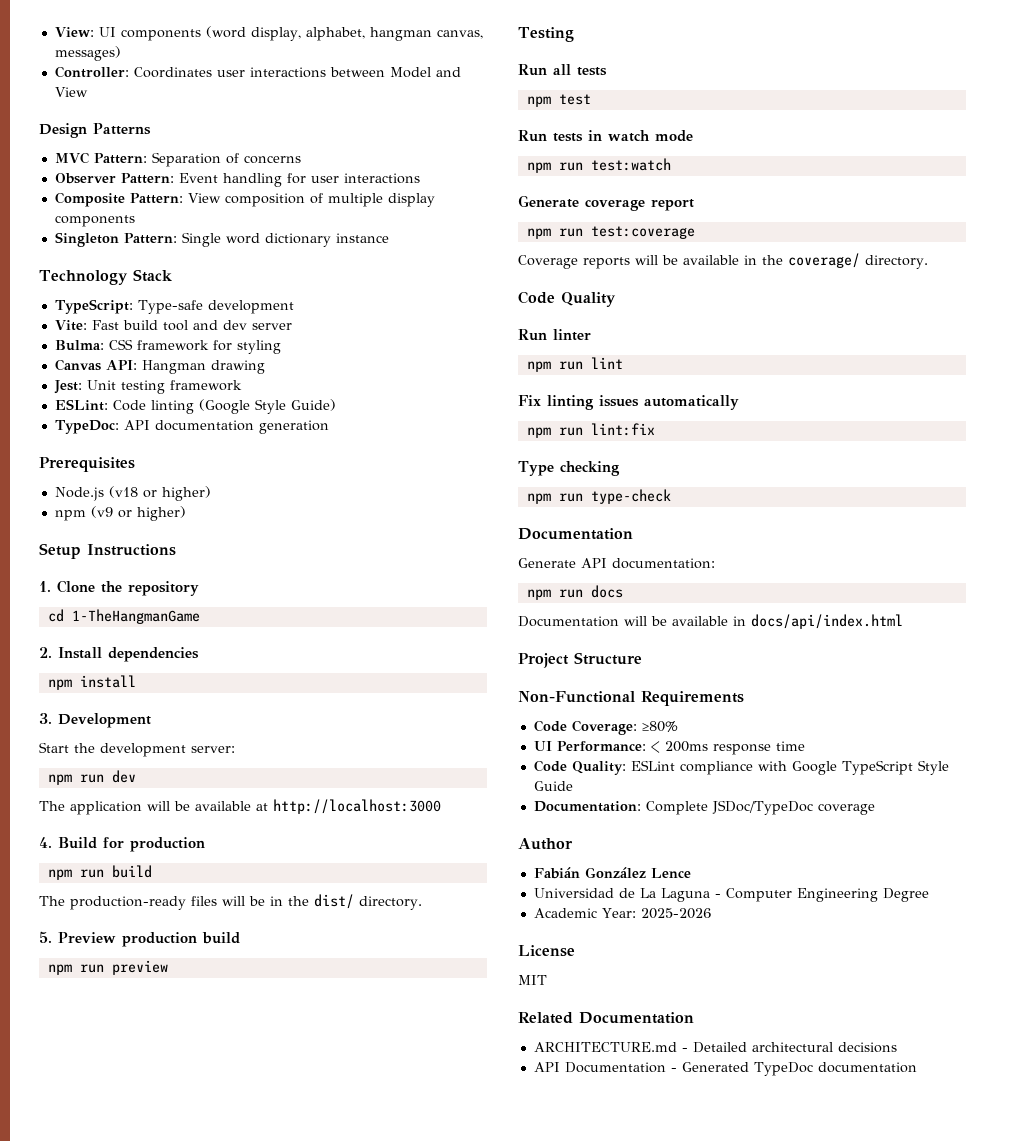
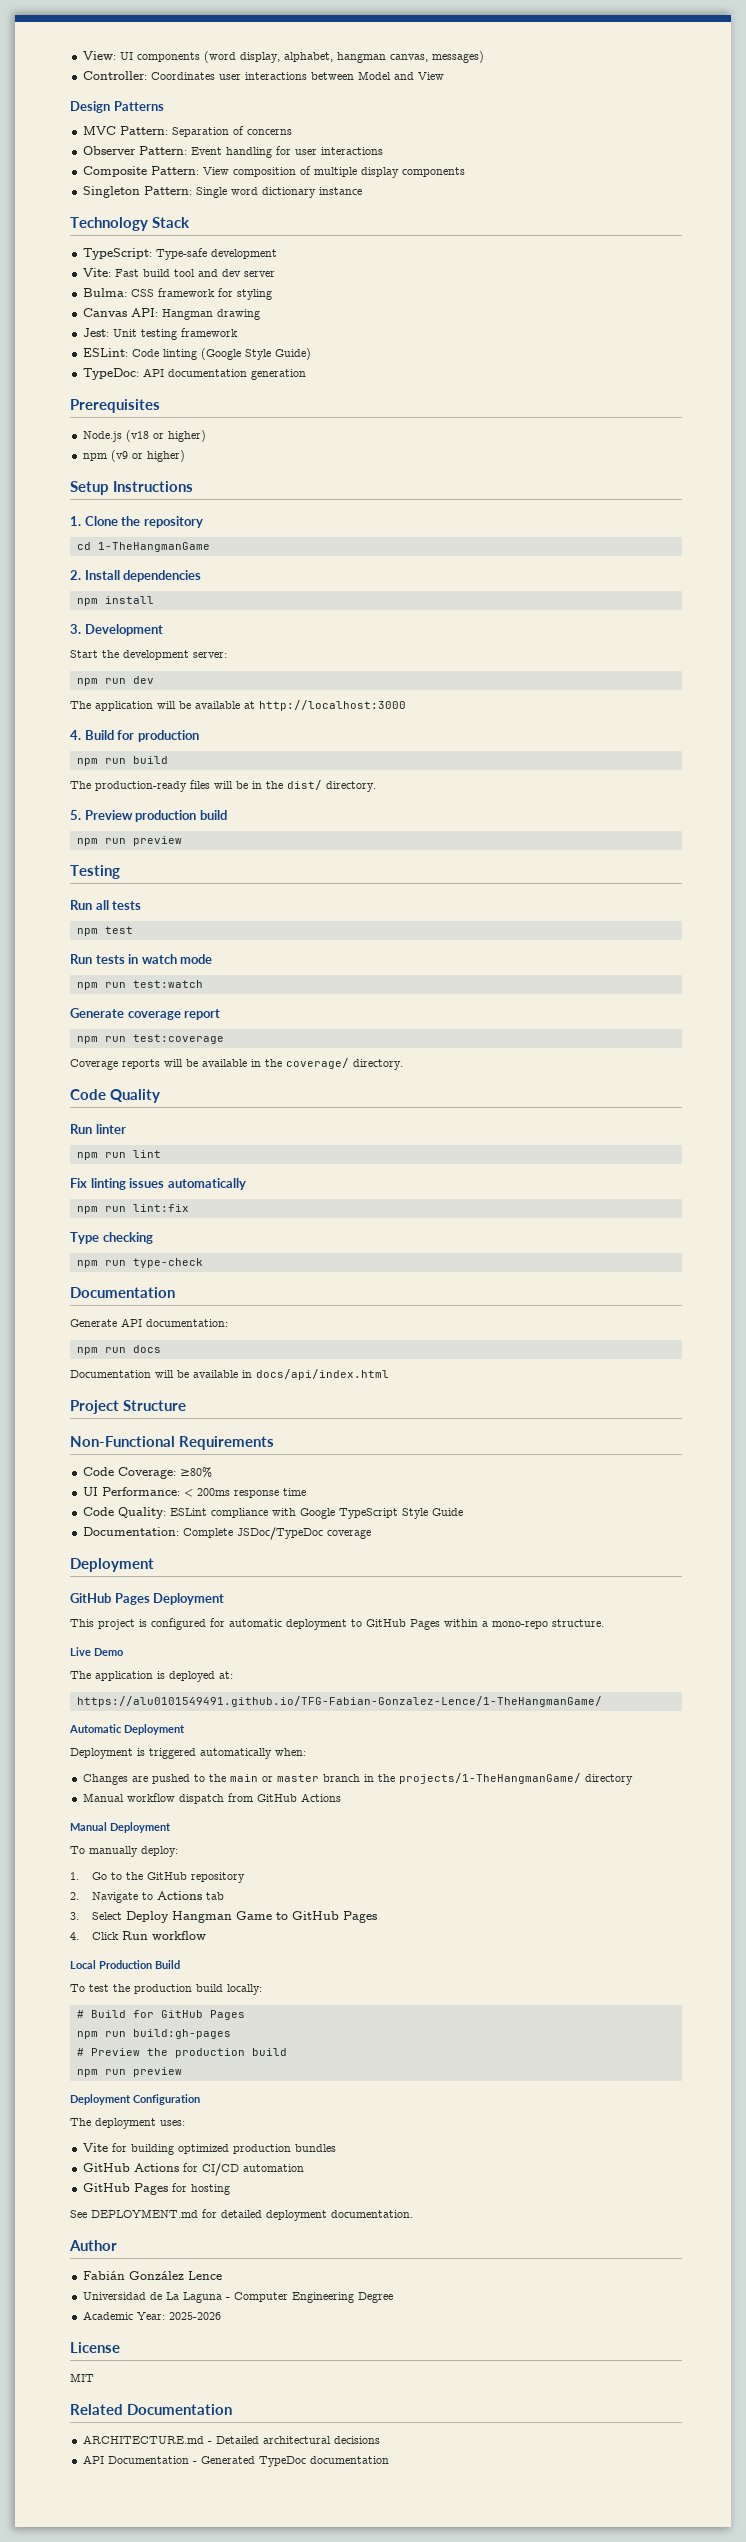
  Documentation: Complete JSDoc/TypeDoc coverage
+ Deployment
+ GitHub Pages Deployment
+ This project is configured for automatic deployment to GitHub Pages within a mono-repo structure.
+ Live Demo
+ The application is deployed at:
+ https://alu0101549491.github.io/TFG-Fabian-Gonzalez-Lence/1-TheHangmanGame/
+ Automatic Deployment
+ Deployment is triggered automatically when:
+ Changes are pushed to the main or master branch in the projects/1-TheHangmanGame/ directory
+ Manual workflow dispatch from GitHub Actions
+ Manual Deployment
+ To manually deploy:
+ 1. Go to the GitHub repository
+ 2. Navigate to Actions tab
+ 3. Select Deploy Hangman Game to GitHub Pages
+ 4. Click Run workflow
+ Local Production Build
+ To test the production build locally:
+ # Build for GitHub Pages
+ npm run build:gh-pages
+ # Preview the production build
+ npm run preview
+ Deployment Configuration
+ The deployment uses:
+ Vite for building optimized production bundles
+ GitHub Actions for CI/CD automation
+ GitHub Pages for hosting
+ See DEPLOYMENT.md for detailed deployment documentation.

